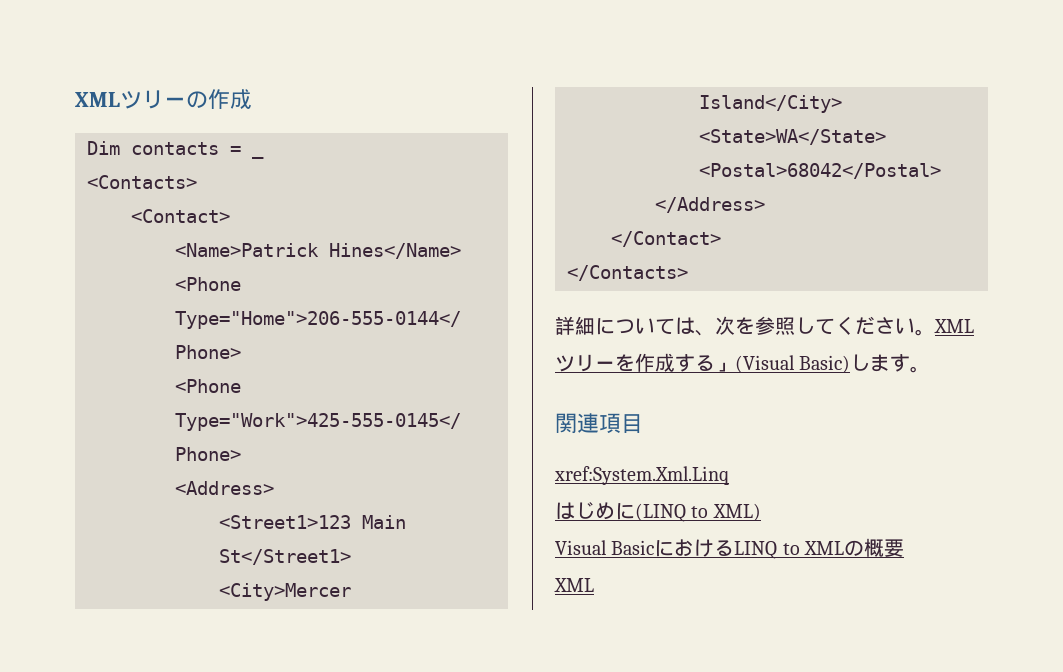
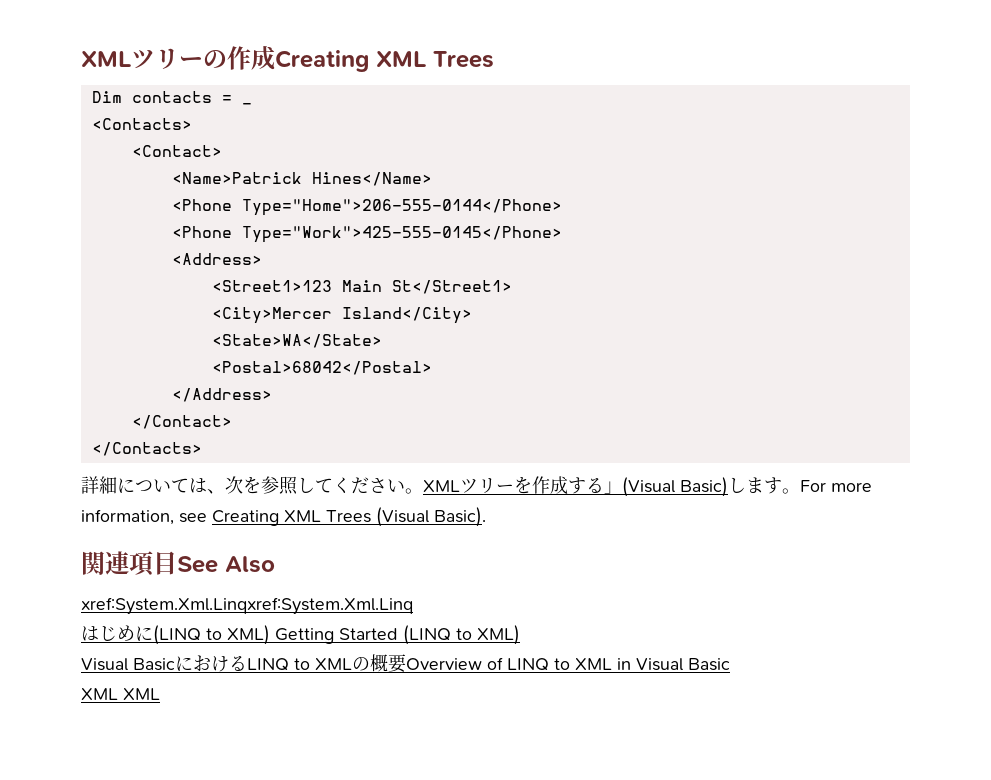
- XMLツリーの作成
+ XMLツリーの作成Creating XML Trees
+ For more information, see Creating XML Trees (Visual Basic).
- 関連項目
- xref:System.Xml.Linq
+ 関連項目See Also
+ xref:System.Xml.Linqxref:System.Xml.Linq
- はじめに(LINQ to XML)
+ はじめに(LINQ to XML) Getting Started (LINQ to XML)
- Visual BasicにおけるLINQ to XMLの概要
- XML
+ Visual BasicにおけるLINQ to XMLの概要Overview of LINQ to XML in Visual Basic
+ XML XML

